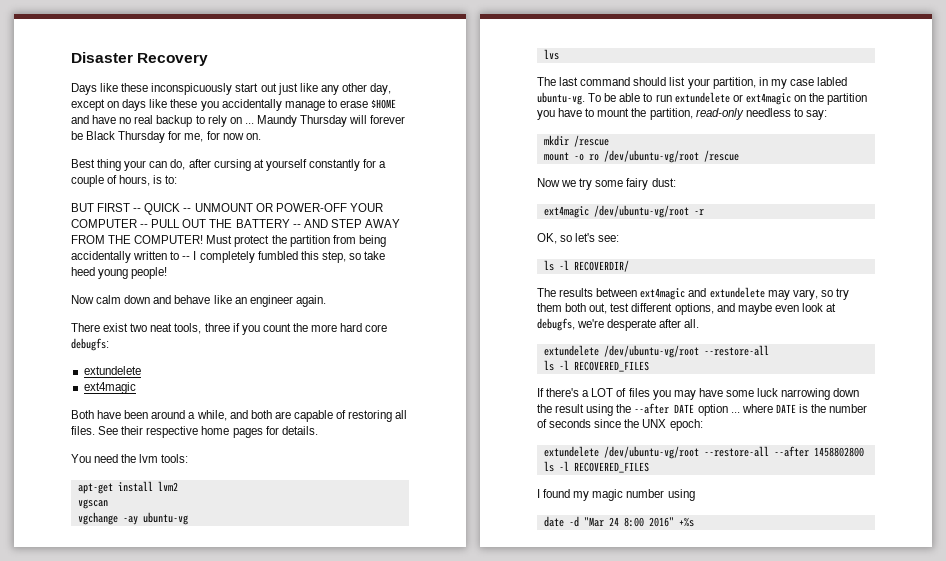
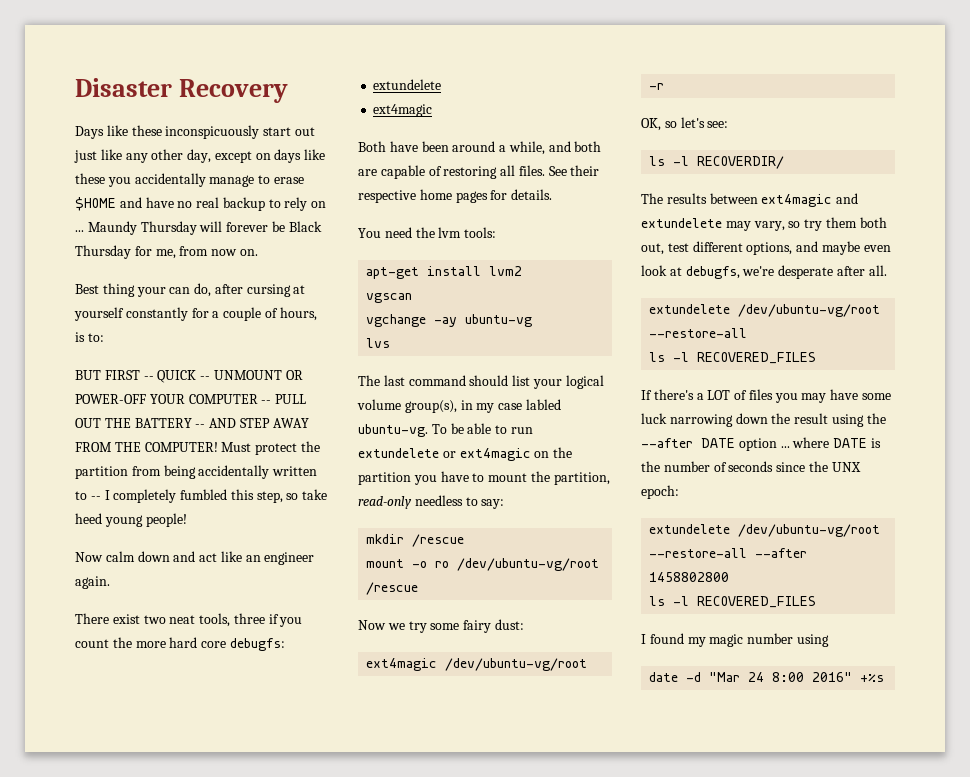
- Maundy Thursday will forever be Black Thursday for me, for now on.
+ Maundy Thursday will forever be Black Thursday for me, from now on.
- Now calm down and behave like an engineer again.
+ Now calm down and act like an engineer again.
- The last command should list your partition, in my case labled ubuntu-vg.
+ The last command should list your logical volume group(s), in my case labled ubuntu-vg.

